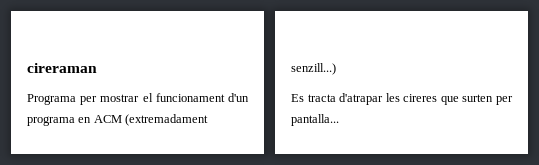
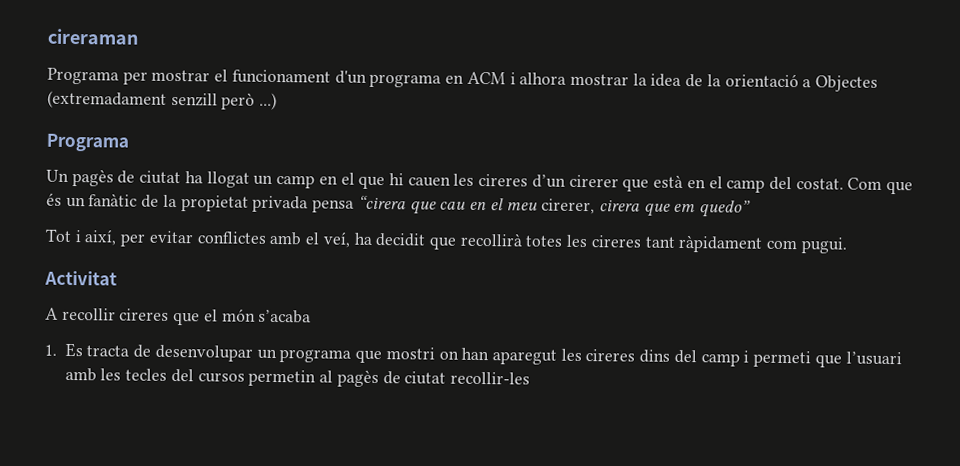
- Programa per mostrar el funcionament d'un programa en ACM (extremadament senzill...)
- Es tracta d'atrapar les cireres que surten per pantalla...
+ Programa per mostrar el funcionament d'un programa en ACM i alhora mostrar la idea de la orientació a Objectes (extremadament senzill però ...)
+ Programa
+ Un pagès de ciutat ha llogat un camp en el que hi cauen les cireres d’un cirerer que està en el camp del costat. Com que és un fanàtic de la propietat privada pensa “cirera que cau en el meu cirerer, cirera que em quedo”
+ Tot i així, per evitar conflictes amb el veí, ha decidit que recollirà totes les cireres tant ràpidament com pugui.
+ Activitat
+ A recollir cireres que el món s’acaba
+ 1. Es tracta de desenvolupar un programa que mostri on han aparegut les cireres dins del camp i permeti que l’usuari amb les tecles del cursos permetin al pagès de ciutat recollir-les

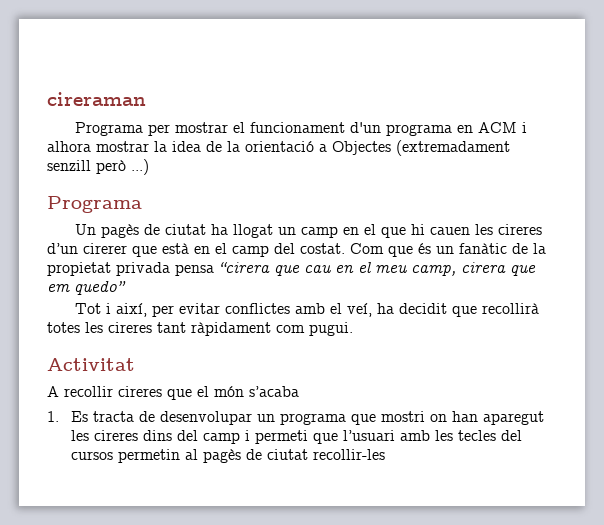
- Com que és un fanàtic de la propietat privada pensa “cirera que cau en el meu cirerer, cirera que em quedo”
+ Com que és un fanàtic de la propietat privada pensa “cirera que cau en el meu camp, cirera que em quedo”

